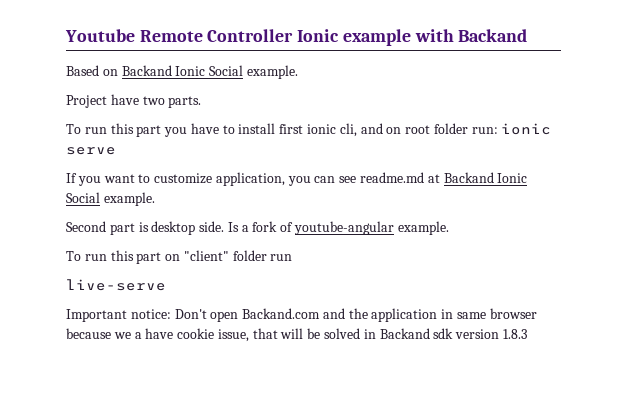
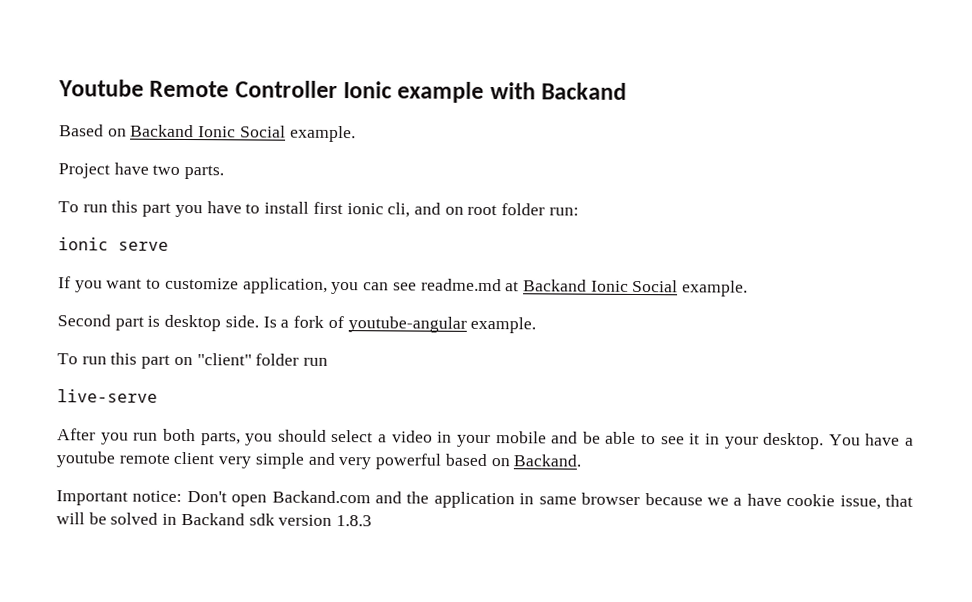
- To run this part you have to install first ionic cli, and on root folder run: ionic serve
+ To run this part you have to install first ionic cli, and on root folder run:
+ ionic serve
+ After you run both parts, you should select a video in your mobile and be able to see it in your desktop. You have a youtube remote client very simple and very powerful based on Backand.

